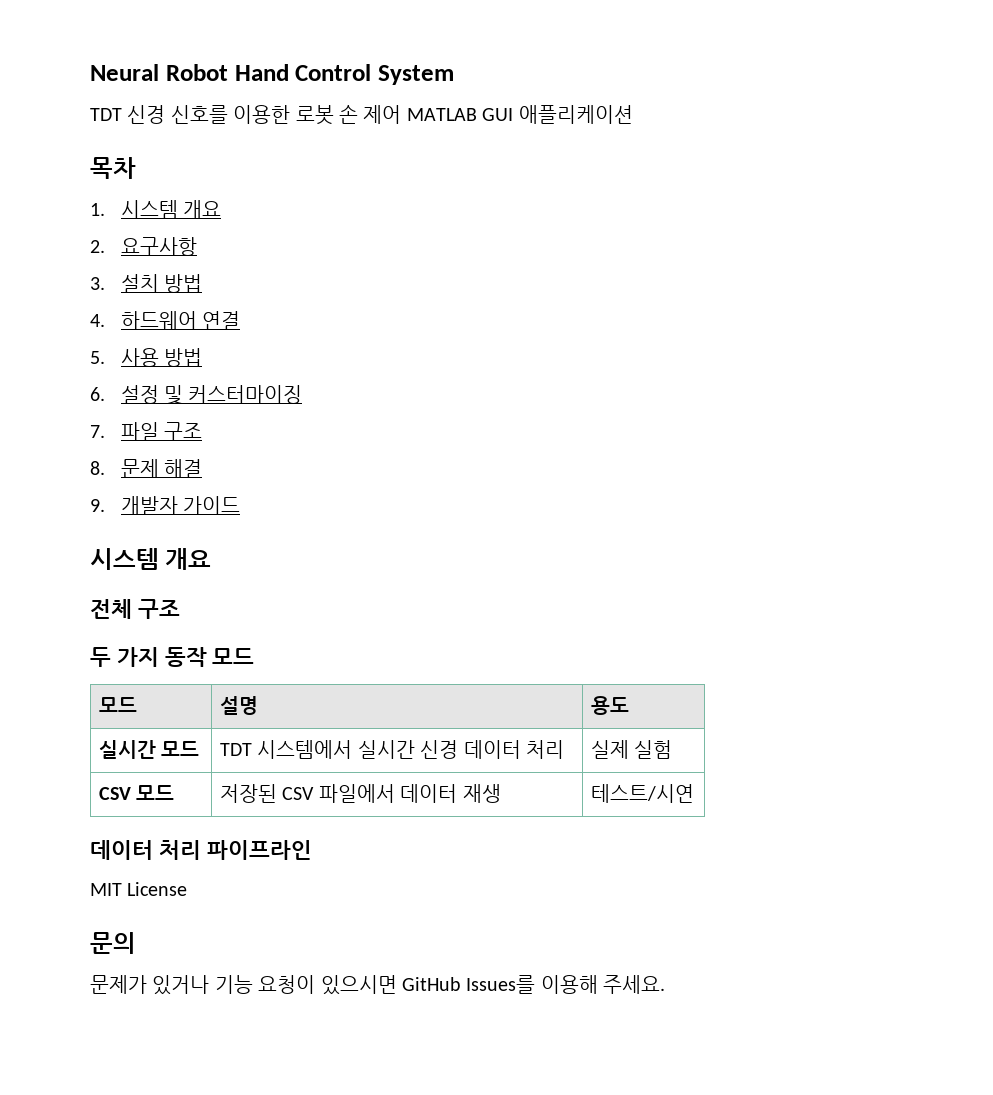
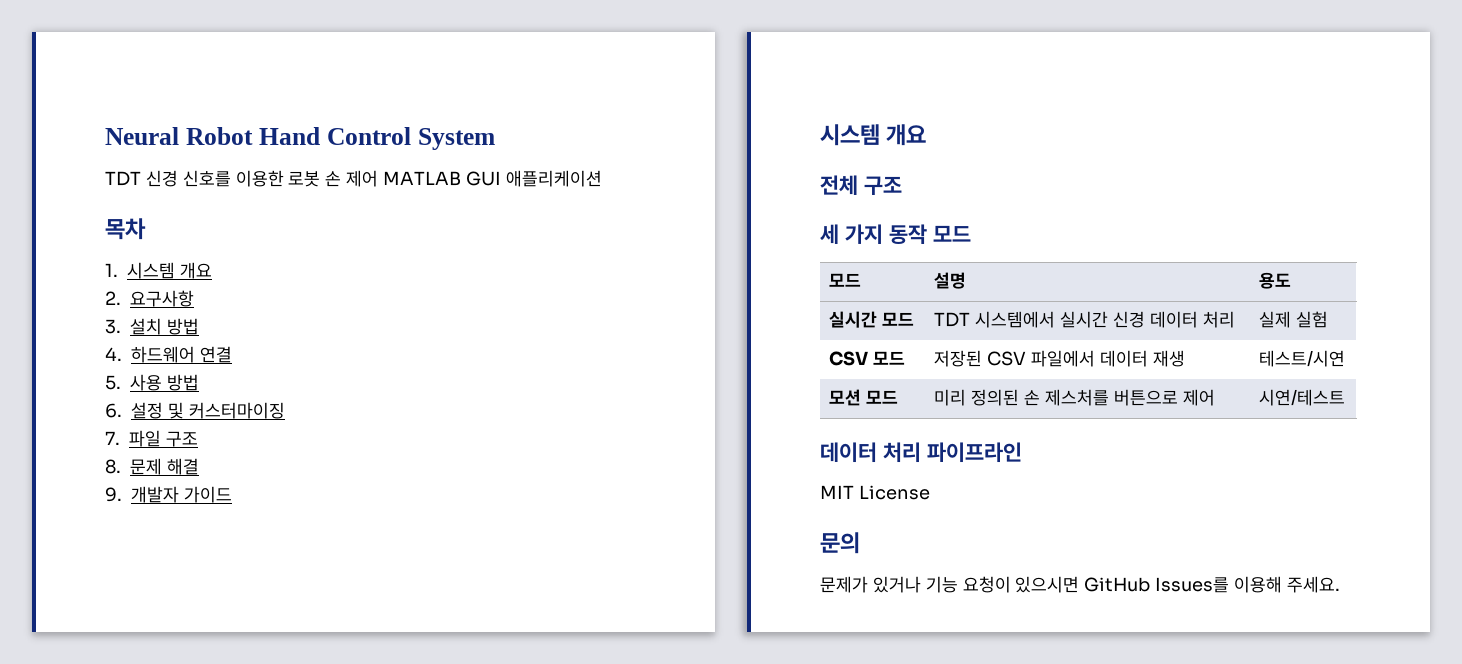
- 두 가지 동작 모드
+ 세 가지 동작 모드
+ 모션 모드 | 미리 정의된 손 제스처를 버튼으로 제어 | 시연/테스트

